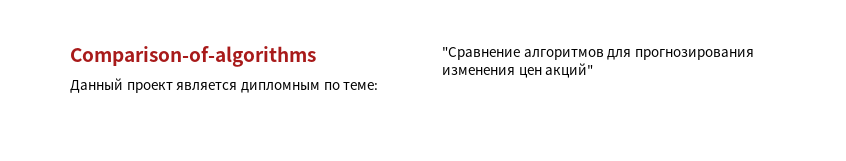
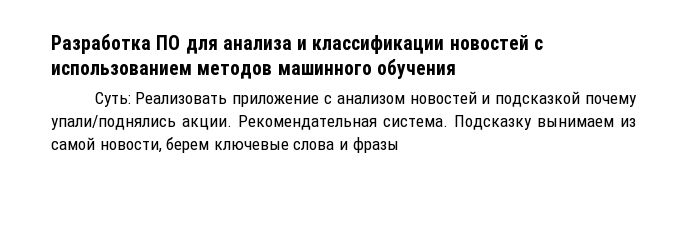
- Comparison-of-algorithms
- Данный проект является дипломным по теме: "Сравнение алгоритмов для прогнозирования изменения цен акций"
+ Разработка ПО для анализа и классификации новостей с использованием методов машинного обучения
+ Суть: Реализовать приложение с анализом новостей и подсказкой почему упали/поднялись акции. Рекомендательная система. Подсказку вынимаем из самой новости, берем ключевые слова и фразы

